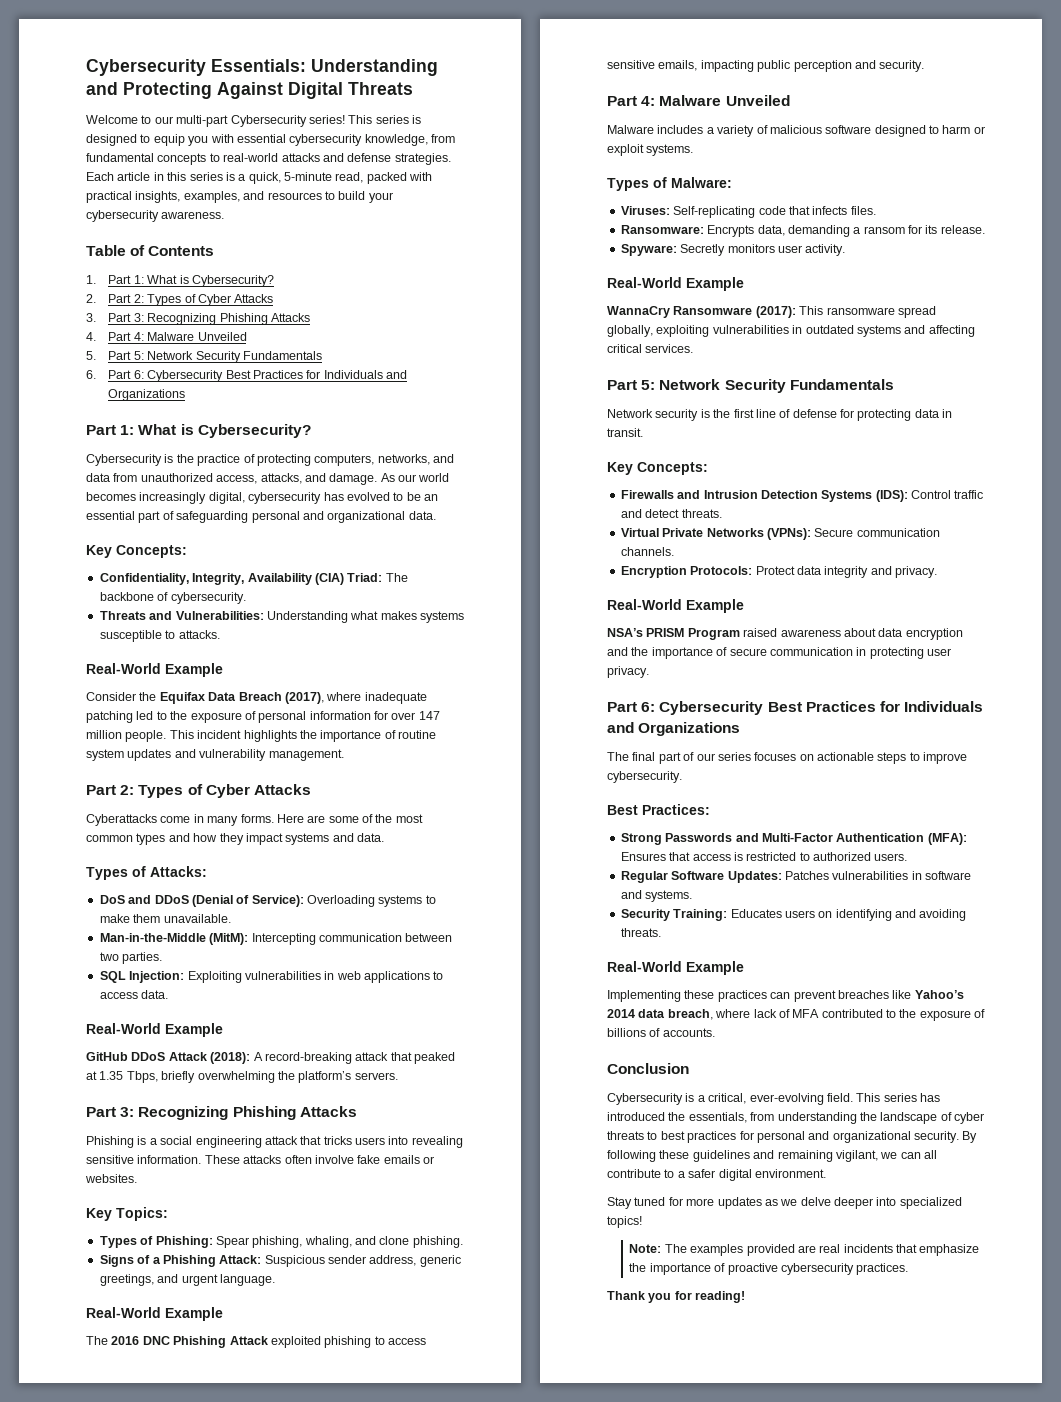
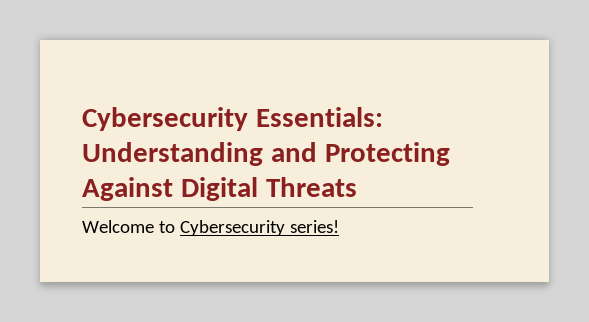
- Welcome to our multi-part Cybersecurity series! This series is designed to equip you with essential cybersecurity knowledge, from fundamental concepts to real-world attacks and defense strategies. Each article in this series is a quick, 5-minute read, packed with practical insights, examples, and resources to build your cybersecurity awareness.
- Table of Contents
- 1. Part 1: What is Cybersecurity?
- 2. Part 2: Types of Cyber Attacks
- 3. Part 3: Recognizing Phishing Attacks
- 4. Part 4: Malware Unveiled
- 5. Part 5: Network Security Fundamentals
- 6. Part 6: Cybersecurity Best Practices for Individuals and Organizations
- Part 1: What is Cybersecurity?
- Cybersecurity is the practice of protecting computers, networks, and data from unauthorized access, attacks, and damage. As our world becomes increasingly digital, cybersecurity has evolved to be an essential part of safeguarding personal and organizational data.
- Key Concepts:
- Confidentiality, Integrity, Availability (CIA) Triad: The backbone of cybersecurity.
- Threats and Vulnerabilities: Understanding what makes systems susceptible to attacks.
- Real-World Example
- Consider the Equifax Data Breach (2017), where inadequate patching led to the exposure of personal information for over 147 million people. This incident highlights the importance of routine system updates and vulnerability management.
- Part 2: Types of Cyber Attacks
- Cyberattacks come in many forms. Here are some of the most common types and how they impact systems and data.
- Types of Attacks:
- DoS and DDoS (Denial of Service): Overloading systems to make them unavailable.
- Man-in-the-Middle (MitM): Intercepting communication between two parties.
- SQL Injection: Exploiting vulnerabilities in web applications to access data.
- Real-World Example
- GitHub DDoS Attack (2018): A record-breaking attack that peaked at 1.35 Tbps, briefly overwhelming the platform’s servers.
- Part 3: Recognizing Phishing Attacks
- Phishing is a social engineering attack that tricks users into revealing sensitive information. These attacks often involve fake emails or websites.
- Key Topics:
- Types of Phishing: Spear phishing, whaling, and clone phishing.
- Signs of a Phishing Attack: Suspicious sender address, generic greetings, and urgent language.
- Real-World Example
- The 2016 DNC Phishing Attack exploited phishing to access sensitive emails, impacting public perception and security.
- Part 4: Malware Unveiled
- Malware includes a variety of malicious software designed to harm or exploit systems.
- Types of Malware:
- Viruses: Self-replicating code that infects files.
- Ransomware: Encrypts data, demanding a ransom for its release.
- Spyware: Secretly monitors user activity.
- Real-World Example
- WannaCry Ransomware (2017): This ransomware spread globally, exploiting vulnerabilities in outdated systems and affecting critical services.
- Part 5: Network Security Fundamentals
- Network security is the first line of defense for protecting data in transit.
- Key Concepts:
- Firewalls and Intrusion Detection Systems (IDS): Control traffic and detect threats.
- Virtual Private Networks (VPNs): Secure communication channels.
- Encryption Protocols: Protect data integrity and privacy.
- Real-World Example
- NSA’s PRISM Program raised awareness about data encryption and the importance of secure communication in protecting user privacy.
- Part 6: Cybersecurity Best Practices for Individuals and Organizations
- The final part of our series focuses on actionable steps to improve cybersecurity.
- Best Practices:
- Strong Passwords and Multi-Factor Authentication (MFA): Ensures that access is restricted to authorized users.
- Regular Software Updates: Patches vulnerabilities in software and systems.
- Security Training: Educates users on identifying and avoiding threats.
- Real-World Example
- Implementing these practices can prevent breaches like Yahoo’s 2014 data breach, where lack of MFA contributed to the exposure of billions of accounts.
- Conclusion
- Cybersecurity is a critical, ever-evolving field. This series has introduced the essentials, from understanding the landscape of cyber threats to best practices for personal and organizational security. By following these guidelines and remaining vigilant, we can all contribute to a safer digital environment.
- Stay tuned for more updates as we delve deeper into specialized topics!
- Note: The examples provided are real incidents that emphasize the importance of proactive cybersecurity practices.
- Thank you for reading!
+ Welcome to Cybersecurity series!

